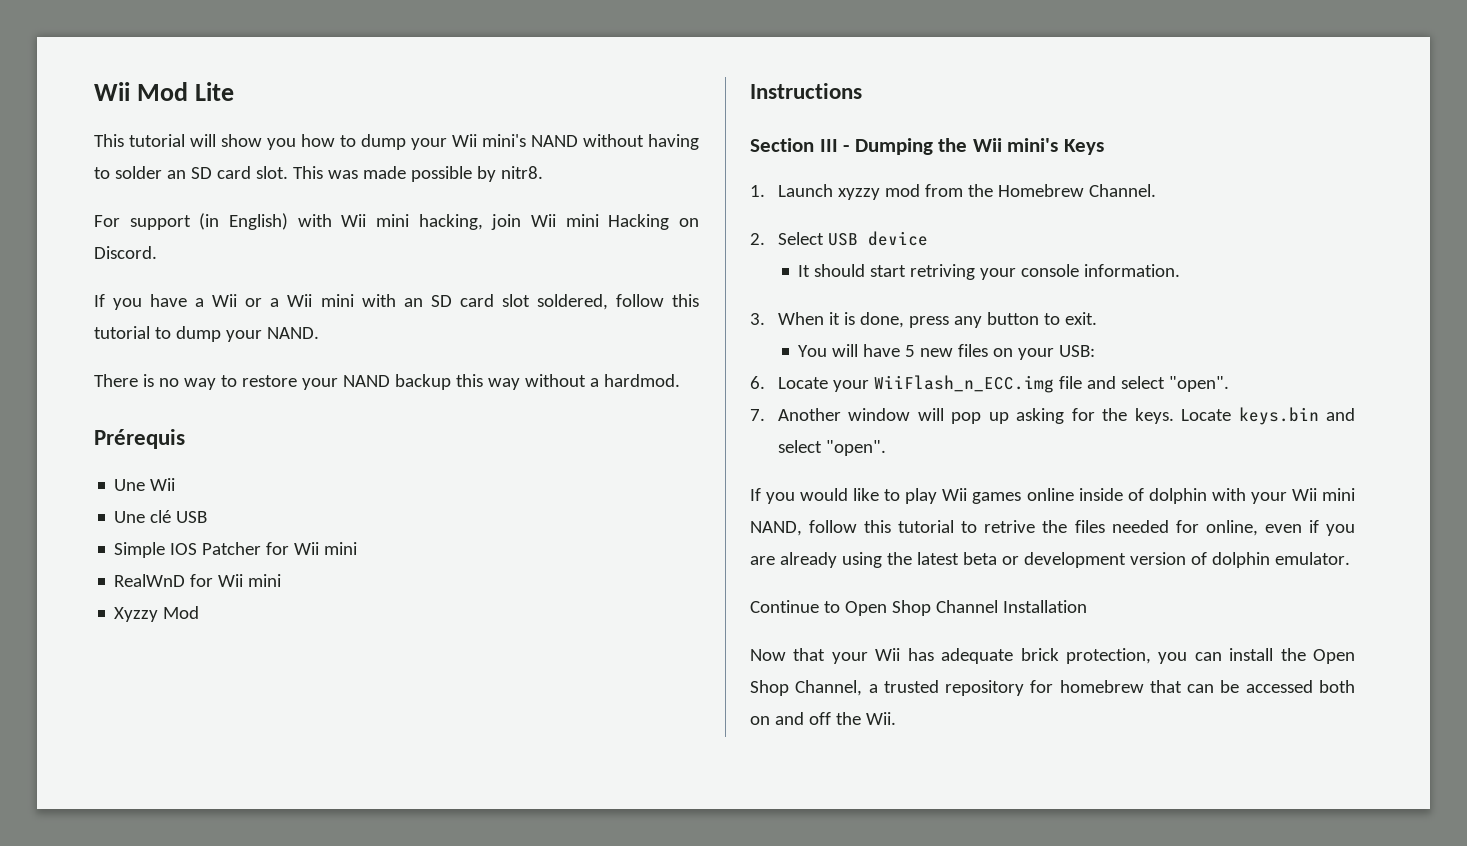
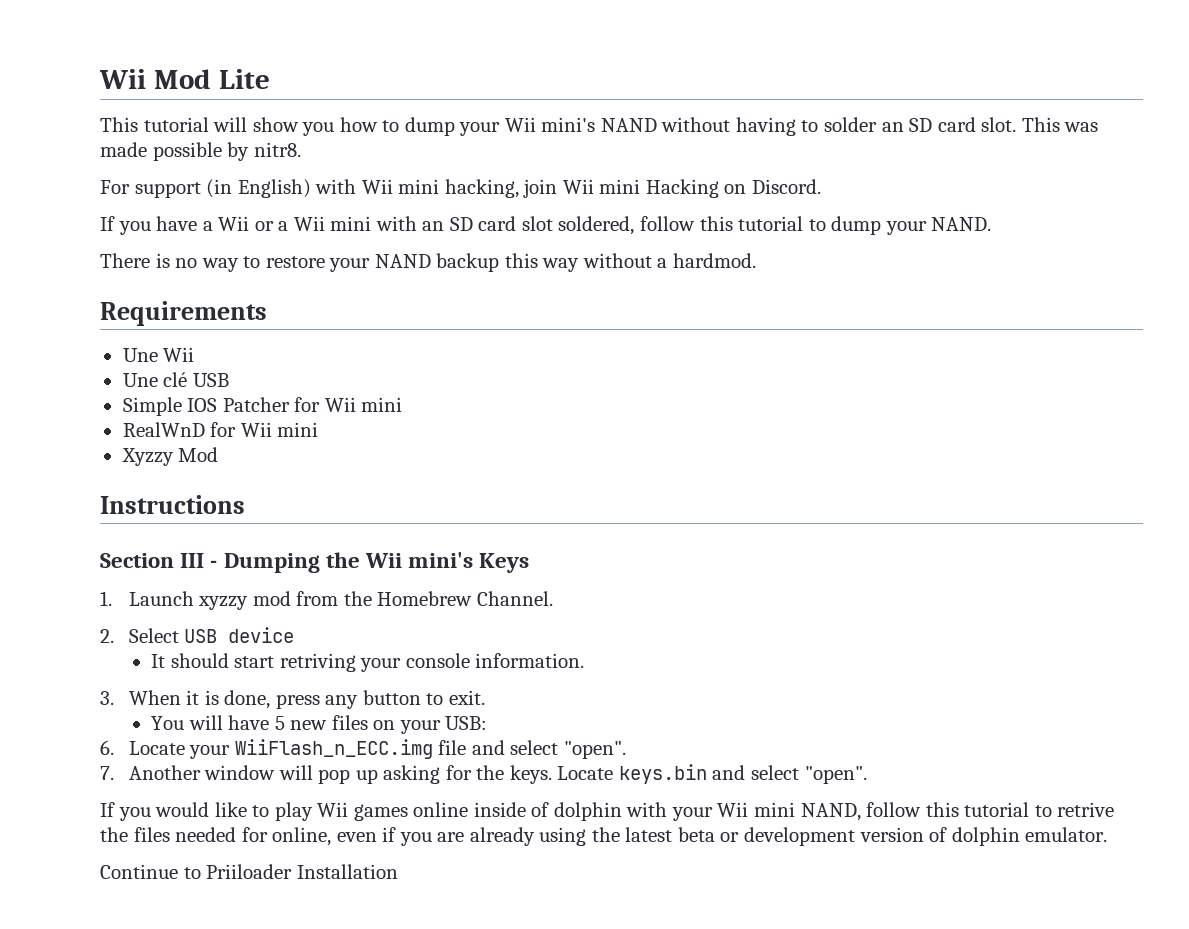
- Prérequis
+ Requirements
- Continue to Open Shop Channel Installation
- Now that your Wii has adequate brick protection, you can install the Open Shop Channel, a trusted repository for homebrew that can be accessed both on and off the Wii.
+ Continue to Priiloader Installation

